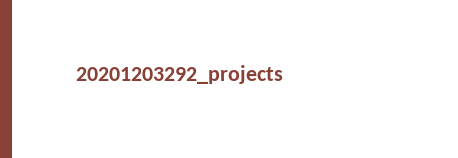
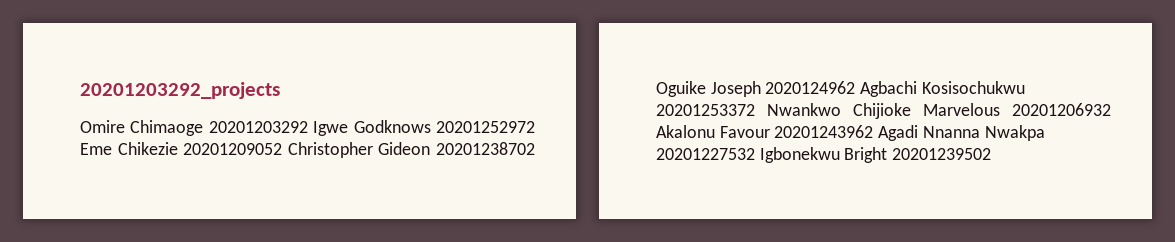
+ Omire Chimaoge 20201203292 Igwe Godknows 20201252972 Eme Chikezie 20201209052 Christopher Gideon 20201238702 Oguike Joseph 2020124962 Agbachi Kosisochukwu 20201253372 Nwankwo Chijioke Marvelous 20201206932 Akalonu Favour 20201243962 Agadi Nnanna Nwakpa 20201227532 Igbonekwu Bright 20201239502

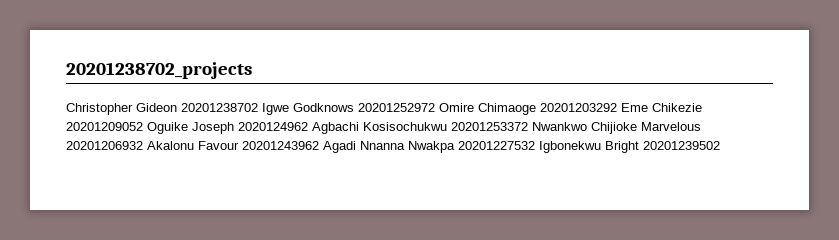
- 20201203292_projects
- Omire Chimaoge 20201203292 Igwe Godknows 20201252972 Eme Chikezie 20201209052 Christopher Gideon 20201238702 Oguike Joseph 2020124962 Agbachi Kosisochukwu 20201253372 Nwankwo Chijioke Marvelous 20201206932 Akalonu Favour 20201243962 Agadi Nnanna Nwakpa 20201227532 Igbonekwu Bright 20201239502
+ 20201238702_projects
+ Christopher Gideon 20201238702 Igwe Godknows 20201252972 Omire Chimaoge 20201203292 Eme Chikezie 20201209052 Oguike Joseph 2020124962 Agbachi Kosisochukwu 20201253372 Nwankwo Chijioke Marvelous 20201206932 Akalonu Favour 20201243962 Agadi Nnanna Nwakpa 20201227532 Igbonekwu Bright 20201239502

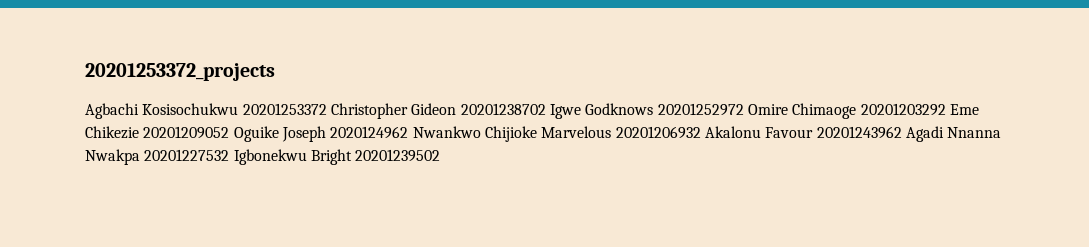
- 20201238702_projects
- Christopher Gideon 20201238702 Igwe Godknows 20201252972 Omire Chimaoge 20201203292 Eme Chikezie 20201209052 Oguike Joseph 2020124962 Agbachi Kosisochukwu 20201253372 Nwankwo Chijioke Marvelous 20201206932 Akalonu Favour 20201243962 Agadi Nnanna Nwakpa 20201227532 Igbonekwu Bright 20201239502
+ 20201253372_projects
+ Agbachi Kosisochukwu 20201253372 Christopher Gideon 20201238702 Igwe Godknows 20201252972 Omire Chimaoge 20201203292 Eme Chikezie 20201209052 Oguike Joseph 2020124962 Nwankwo Chijioke Marvelous 20201206932 Akalonu Favour 20201243962 Agadi Nnanna Nwakpa 20201227532 Igbonekwu Bright 20201239502

